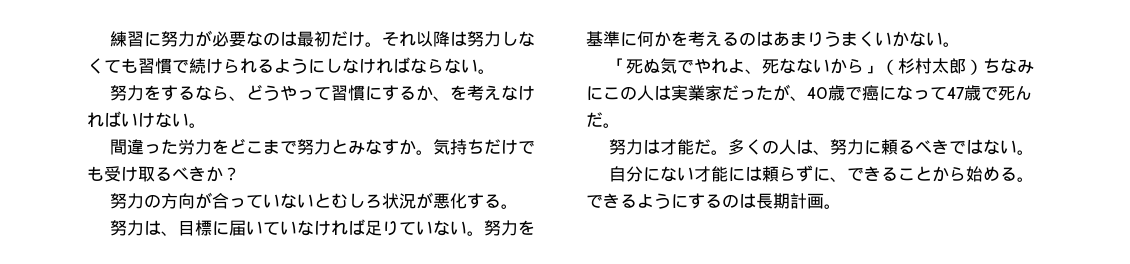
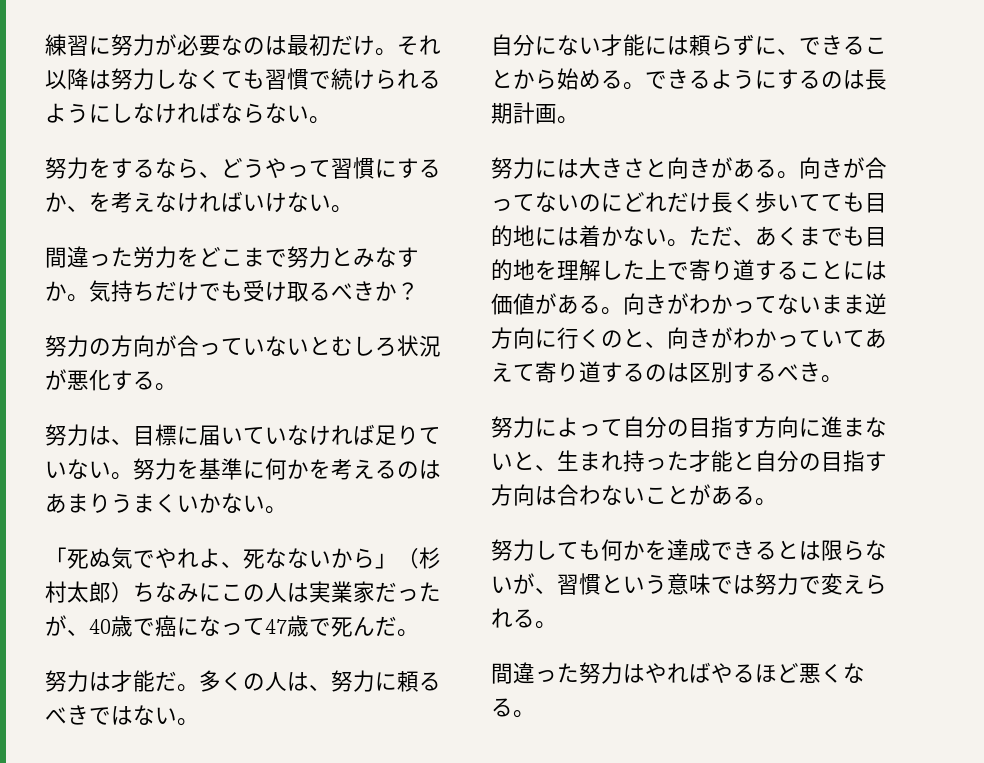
+ 努力には大きさと向きがある。向きが合ってないのにどれだけ長く歩いてても目的地には着かない。ただ、あくまでも目的地を理解した上で寄り道することには価値がある。向きがわかってないまま逆方向に行くのと、向きがわかっていてあえて寄り道するのは区別するべき。
+ 努力によって自分の目指す方向に進まないと、生まれ持った才能と自分の目指す方向は合わないことがある。
+ 努力しても何かを達成できるとは限らないが、習慣という意味では努力で変えられる。
+ 間違った努力はやればやるほど悪くなる。

